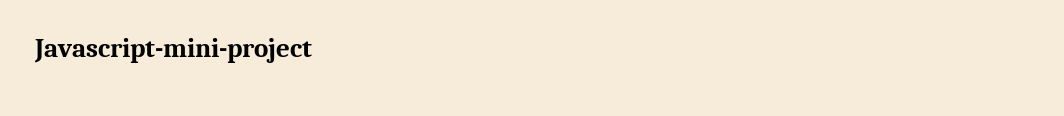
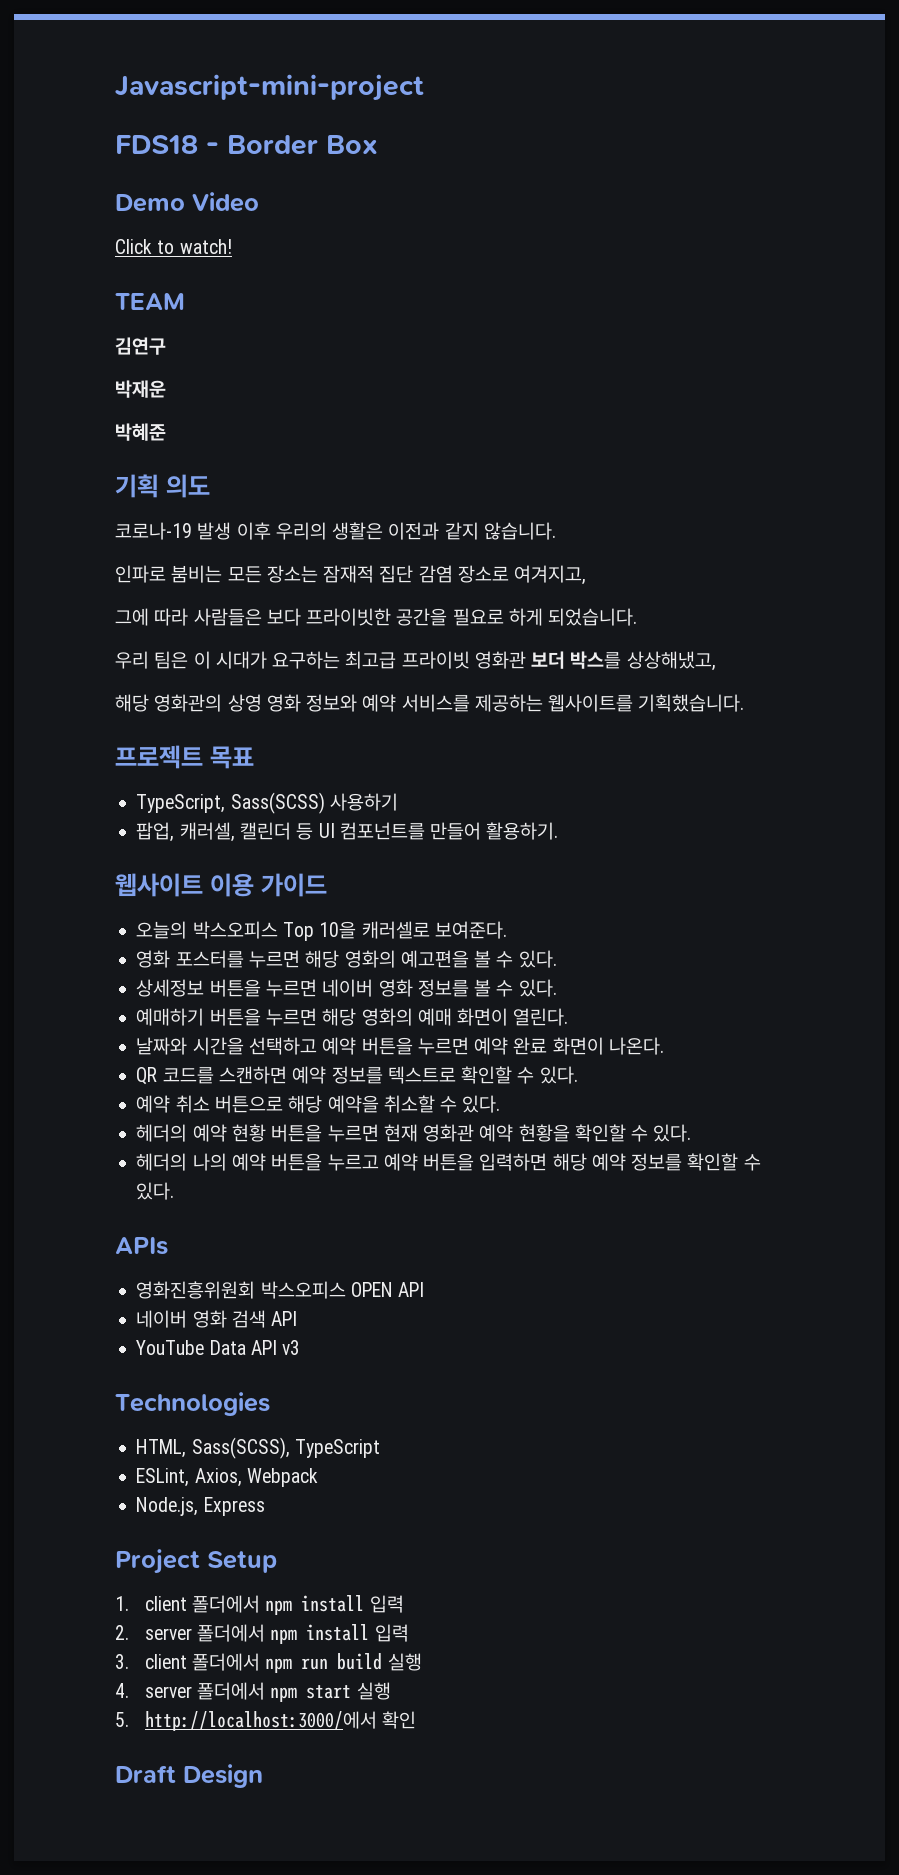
+ FDS18 - Border Box
+ Demo Video
+ Click to watch!
+ TEAM
+ 김연구
+ 박재운
+ 박혜준
+ 기획 의도
+ 코로나-19 발생 이후 우리의 생활은 이전과 같지 않습니다.
+ 인파로 붐비는 모든 장소는 잠재적 집단 감염 장소로 여겨지고,
+ 그에 따라 사람들은 보다 프라이빗한 공간을 필요로 하게 되었습니다.
+ 우리 팀은 이 시대가 요구하는 최고급 프라이빗 영화관 보더 박스를 상상해냈고,
+ 해당 영화관의 상영 영화 정보와 예약 서비스를 제공하는 웹사이트를 기획했습니다.
+ 프로젝트 목표
+ TypeScript, Sass(SCSS) 사용하기
+ 팝업, 캐러셀, 캘린더 등 UI 컴포넌트를 만들어 활용하기.
+ 웹사이트 이용 가이드
+ 오늘의 박스오피스 Top 10을 캐러셀로 보여준다.
+ 영화 포스터를 누르면 해당 영화의 예고편을 볼 수 있다.
+ 상세정보 버튼을 누르면 네이버 영화 정보를 볼 수 있다.
+ 예매하기 버튼을 누르면 해당 영화의 예매 화면이 열린다.
+ 날짜와 시간을 선택하고 예약 버튼을 누르면 예약 완료 화면이 나온다.
+ QR 코드를 스캔하면 예약 정보를 텍스트로 확인할 수 있다.
+ 예약 취소 버튼으로 해당 예약을 취소할 수 있다.
+ 헤더의 예약 현황 버튼을 누르면 현재 영화관 예약 현황을 확인할 수 있다.
+ 헤더의 나의 예약 버튼을 누르고 예약 버튼을 입력하면 해당 예약 정보를 확인할 수 있다.
+ APIs
+ 영화진흥위원회 박스오피스 OPEN API
+ 네이버 영화 검색 API
+ YouTube Data API v3
+ Technologies
+ HTML, Sass(SCSS), TypeScript
+ ESLint, Axios, Webpack
+ Node.js, Express
+ Project Setup
+ 1. client 폴더에서 npm install 입력
+ 2. server 폴더에서 npm install 입력
+ 3. client 폴더에서 npm run build 실행
+ 4. server 폴더에서 npm start 실행
+ 5. http://localhost:3000/에서 확인
+ Draft Design

